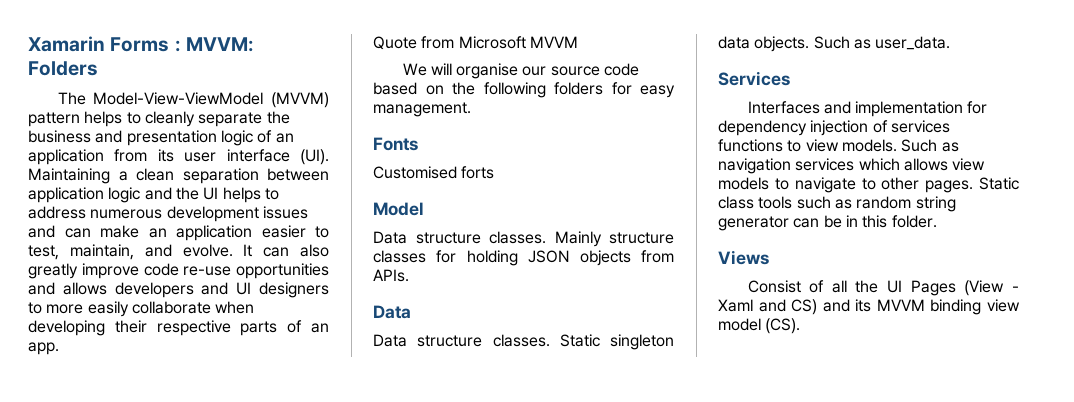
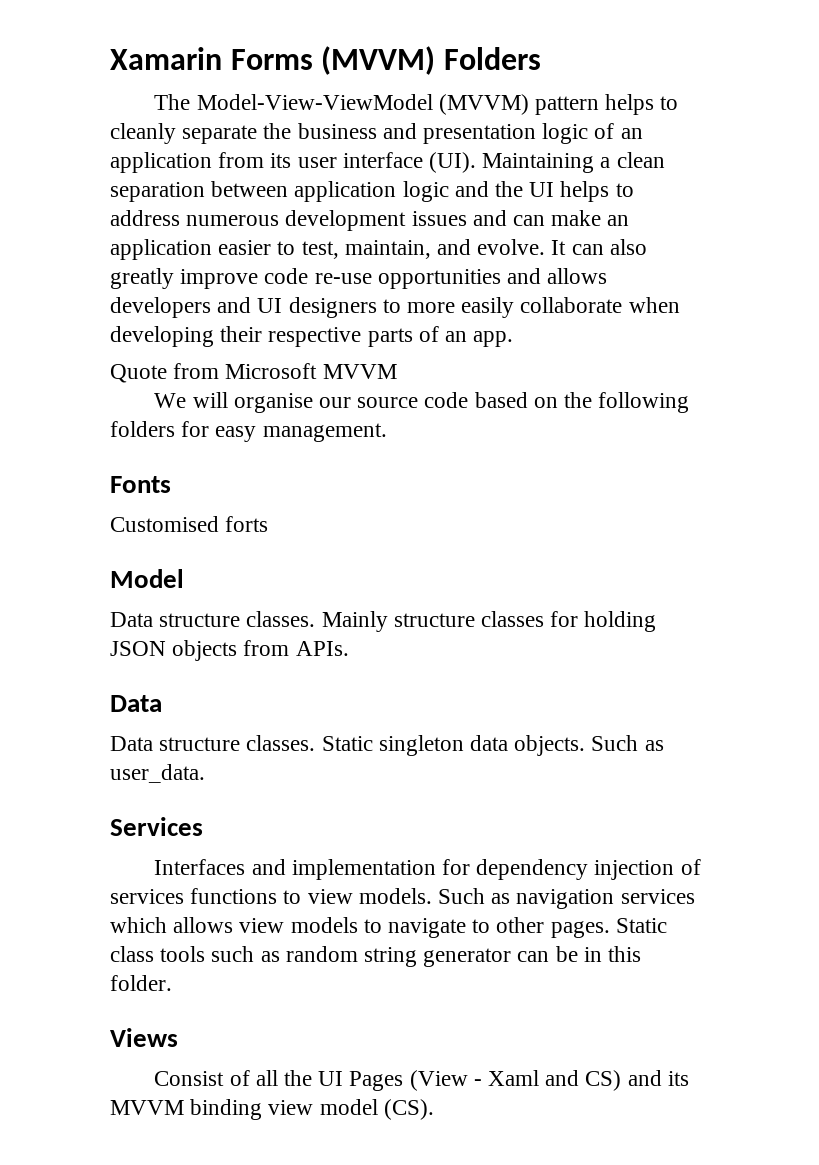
- Xamarin Forms : MVVM: Folders
+ Xamarin Forms (MVVM) Folders

